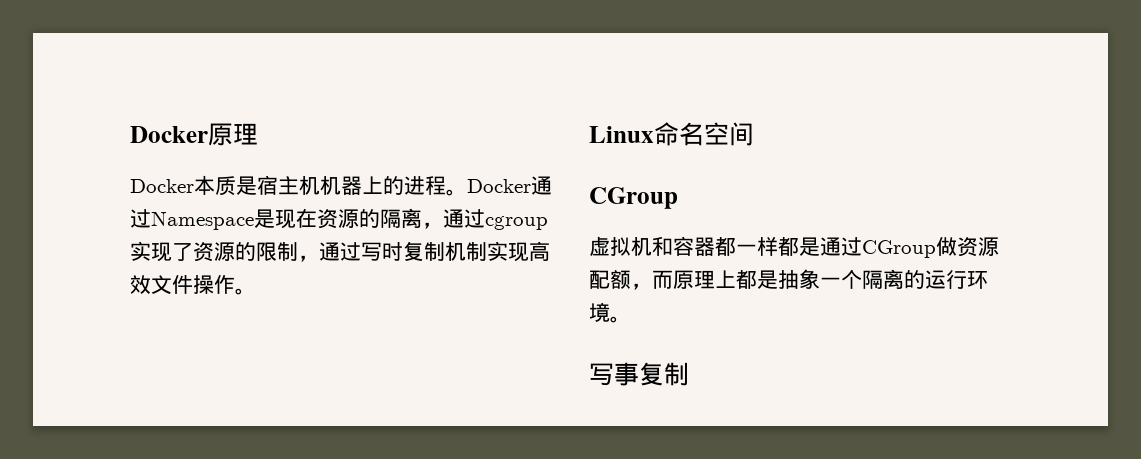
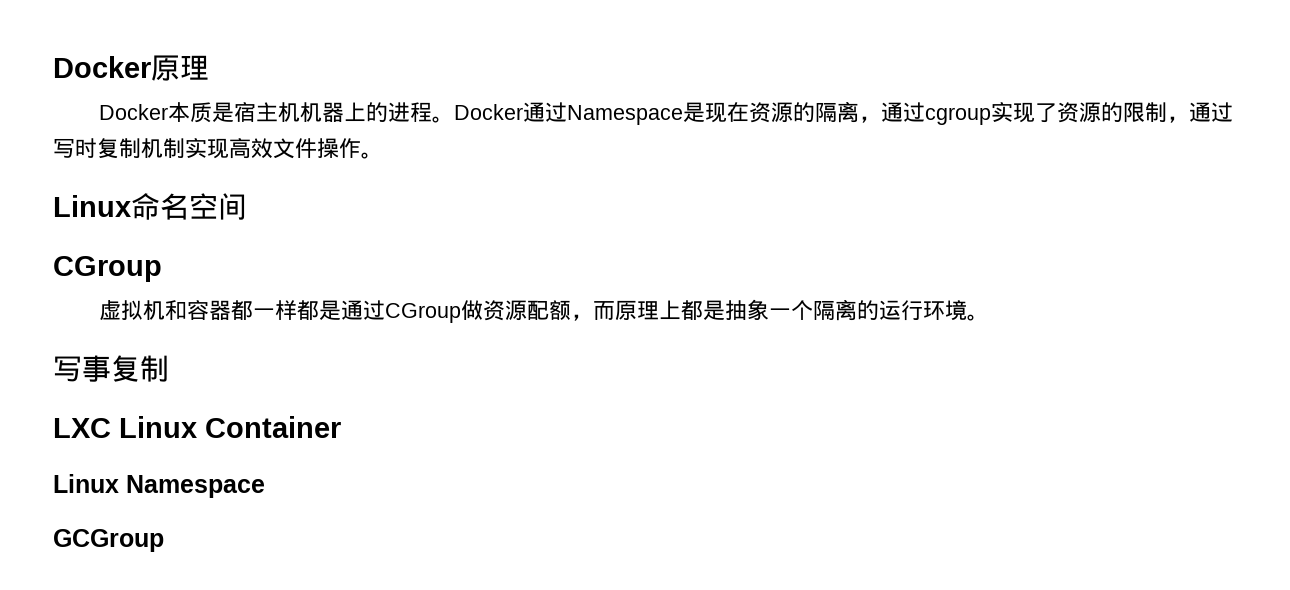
+ LXC Linux Container
+ Linux Namespace
+ GCGroup

